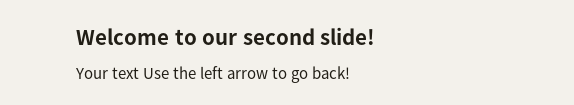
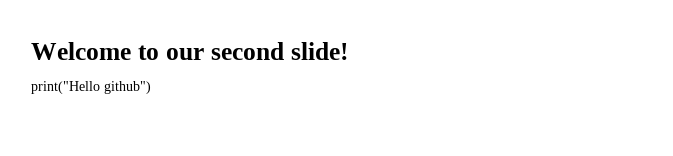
- Your text Use the left arrow to go back!
+ print("Hello github")

